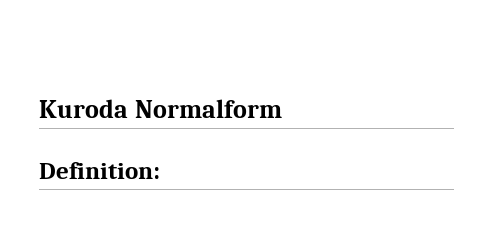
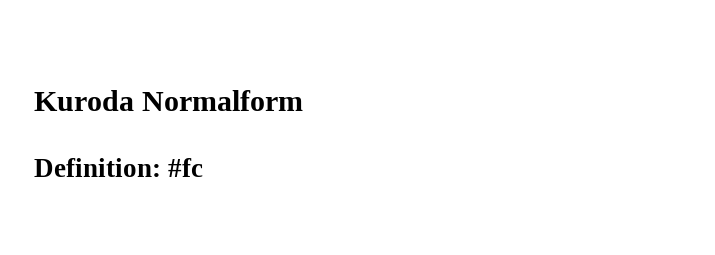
- Definition:
+ Definition: #fc

